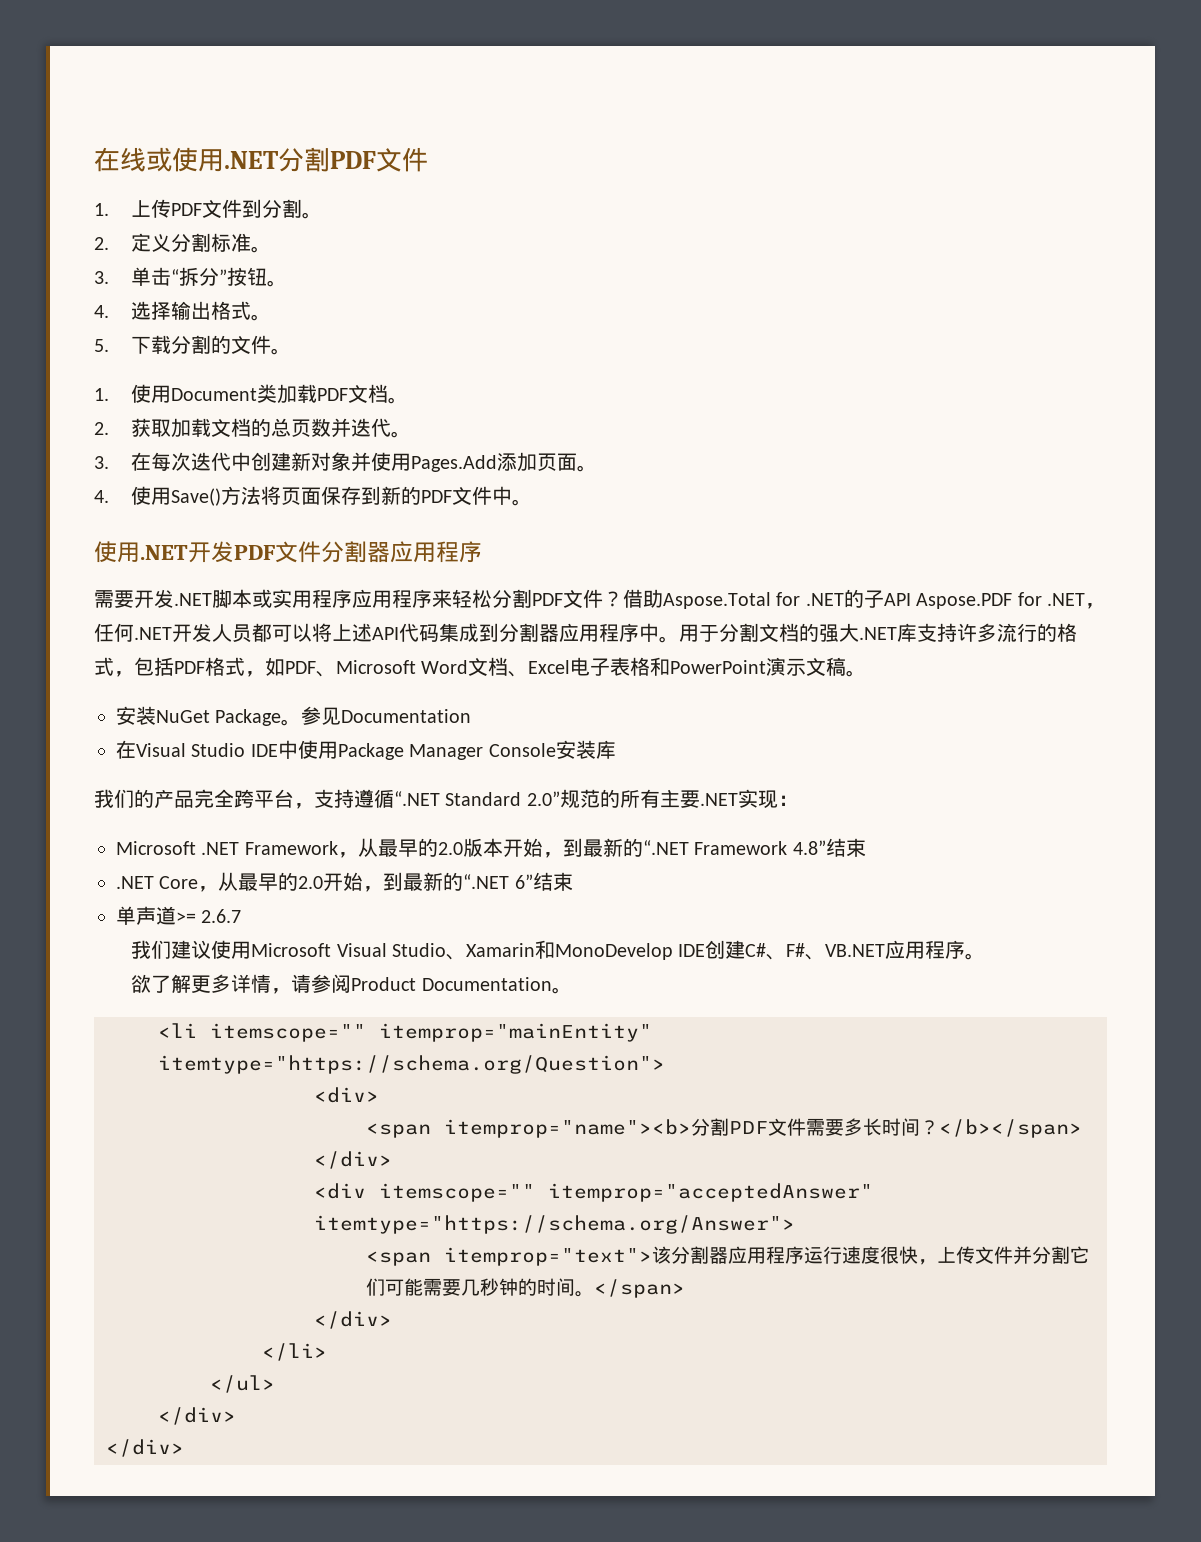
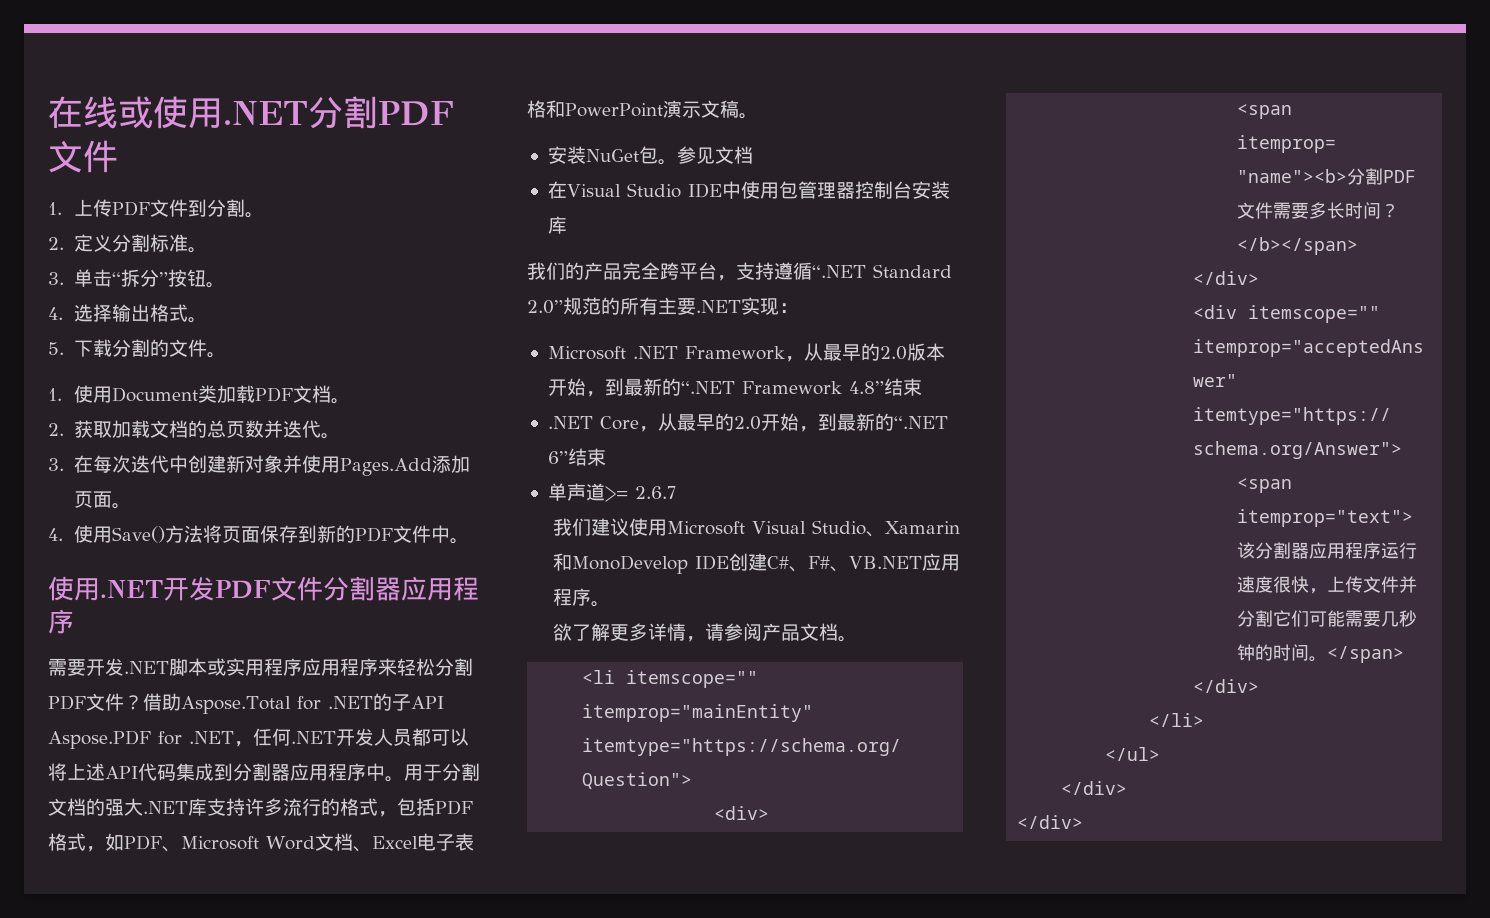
- 安装NuGet Package。参见Documentation
+ 安装NuGet包。参见文档
- 在Visual Studio IDE中使用Package Manager Console安装库
+ 在Visual Studio IDE中使用包管理器控制台安装库
- 欲了解更多详情，请参阅Product Documentation。
+ 欲了解更多详情，请参阅产品文档。

